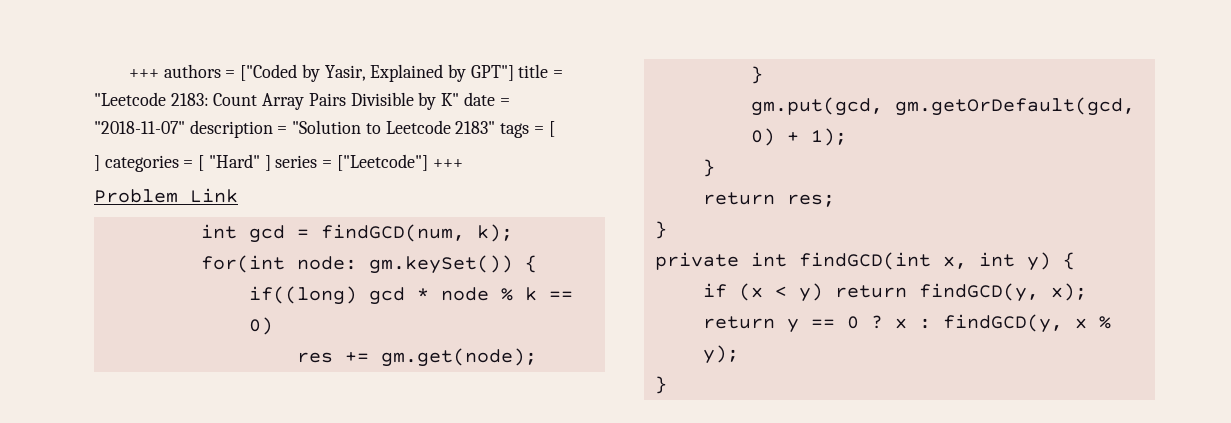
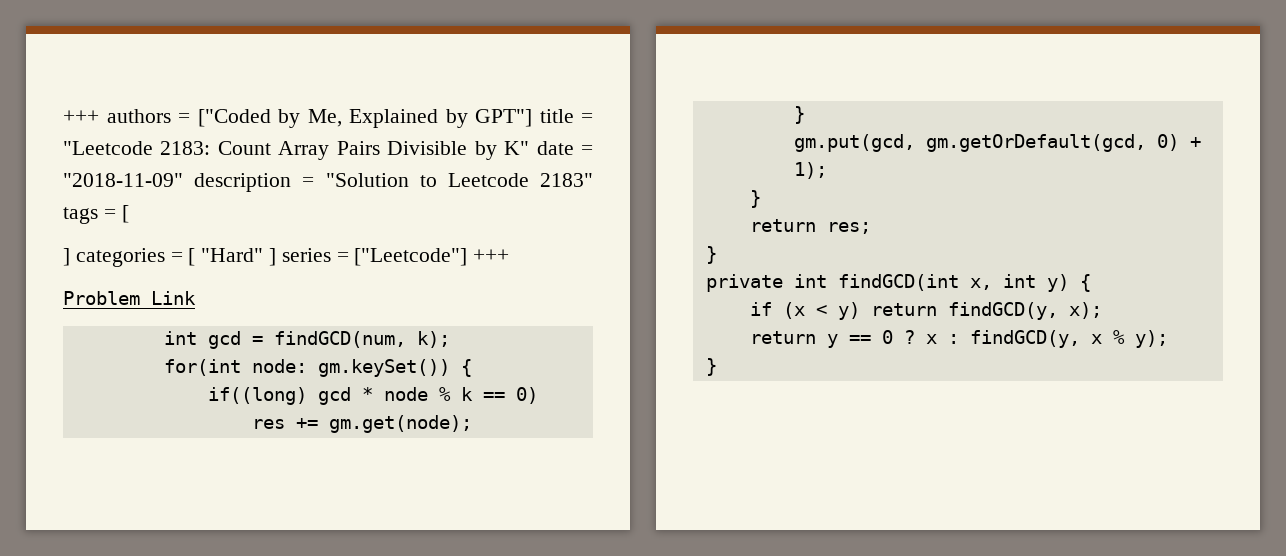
- +++ authors = ["Coded by Yasir, Explained by GPT"] title = "Leetcode 2183: Count Array Pairs Divisible by K" date = "2018-11-07" description = "Solution to Leetcode 2183" tags = [
+ +++ authors = ["Coded by Me, Explained by GPT"] title = "Leetcode 2183: Count Array Pairs Divisible by K" date = "2018-11-09" description = "Solution to Leetcode 2183" tags = [

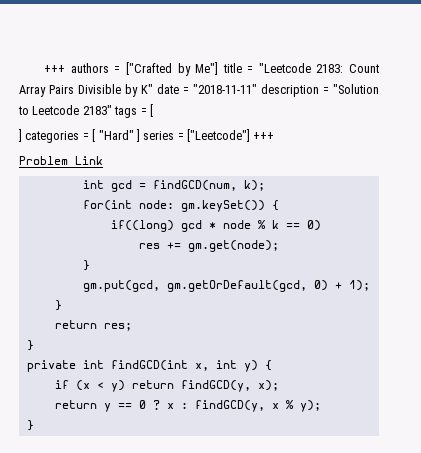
- +++ authors = ["Coded by Me, Explained by GPT"] title = "Leetcode 2183: Count Array Pairs Divisible by K" date = "2018-11-09" description = "Solution to Leetcode 2183" tags = [
+ +++ authors = ["Crafted by Me"] title = "Leetcode 2183: Count Array Pairs Divisible by K" date = "2018-11-11" description = "Solution to Leetcode 2183" tags = [

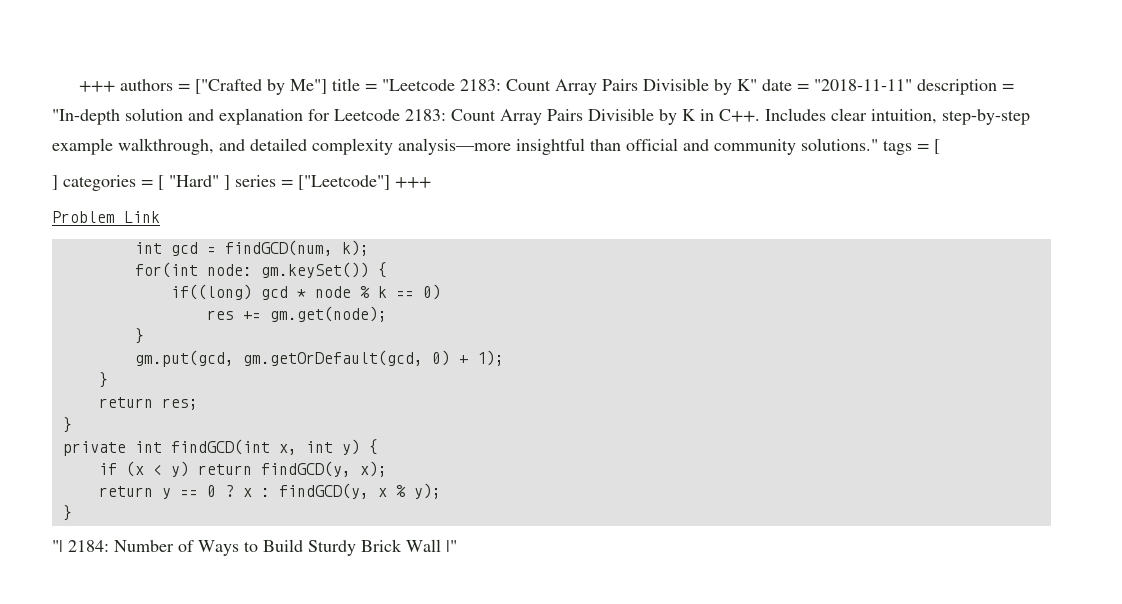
- +++ authors = ["Crafted by Me"] title = "Leetcode 2183: Count Array Pairs Divisible by K" date = "2018-11-11" description = "Solution to Leetcode 2183" tags = [
+ +++ authors = ["Crafted by Me"] title = "Leetcode 2183: Count Array Pairs Divisible by K" date = "2018-11-11" description = "In-depth solution and explanation for Leetcode 2183: Count Array Pairs Divisible by K in C++. Includes clear intuition, step-by-step example walkthrough, and detailed complexity analysis—more insightful than official and community solutions." tags = [
+ "| 2184: Number of Ways to Build Sturdy Brick Wall |"

